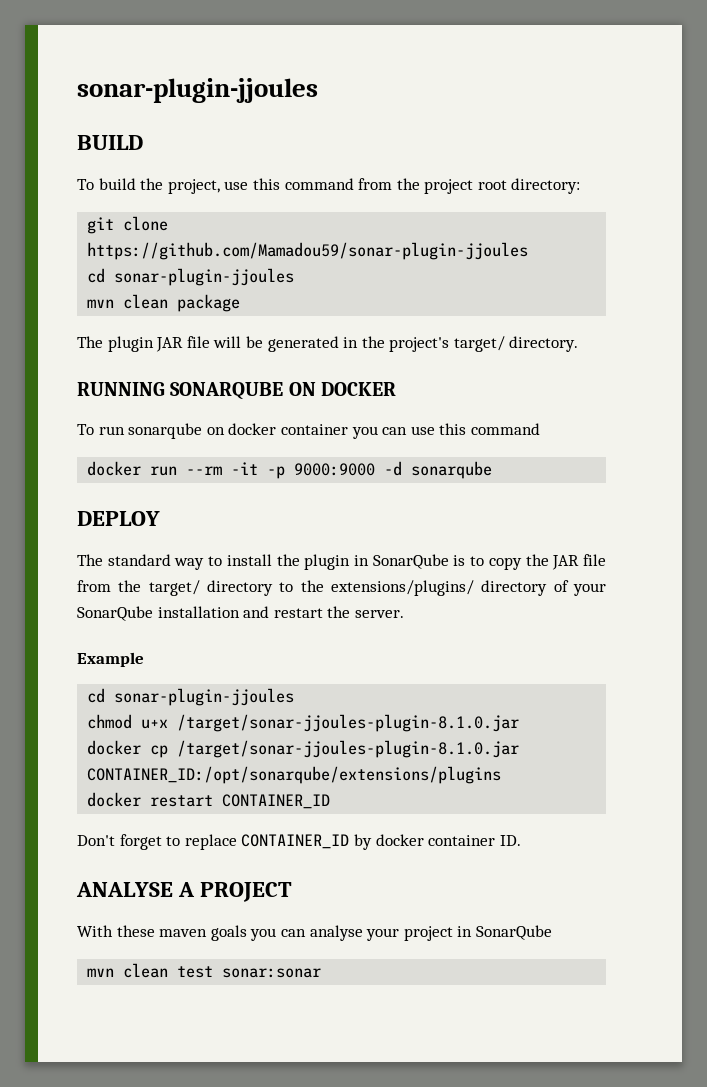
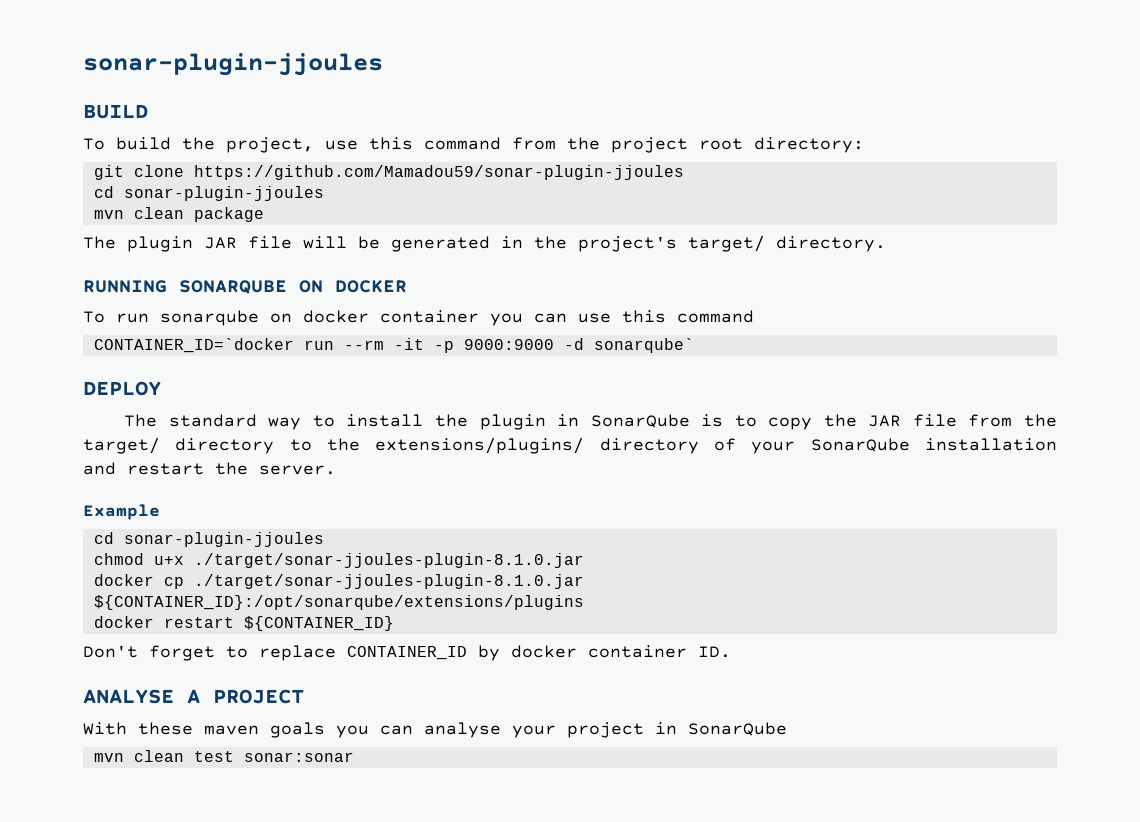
- docker run --rm -it -p 9000:9000 -d sonarqube
+ CONTAINER_ID=`docker run --rm -it -p 9000:9000 -d sonarqube`
- chmod u+x /target/sonar-jjoules-plugin-8.1.0.jar
+ chmod u+x ./target/sonar-jjoules-plugin-8.1.0.jar
- docker cp /target/sonar-jjoules-plugin-8.1.0.jar CONTAINER_ID:/opt/sonarqube/extensions/plugins
+ docker cp ./target/sonar-jjoules-plugin-8.1.0.jar ${CONTAINER_ID}:/opt/sonarqube/extensions/plugins
- docker restart CONTAINER_ID
+ docker restart ${CONTAINER_ID}

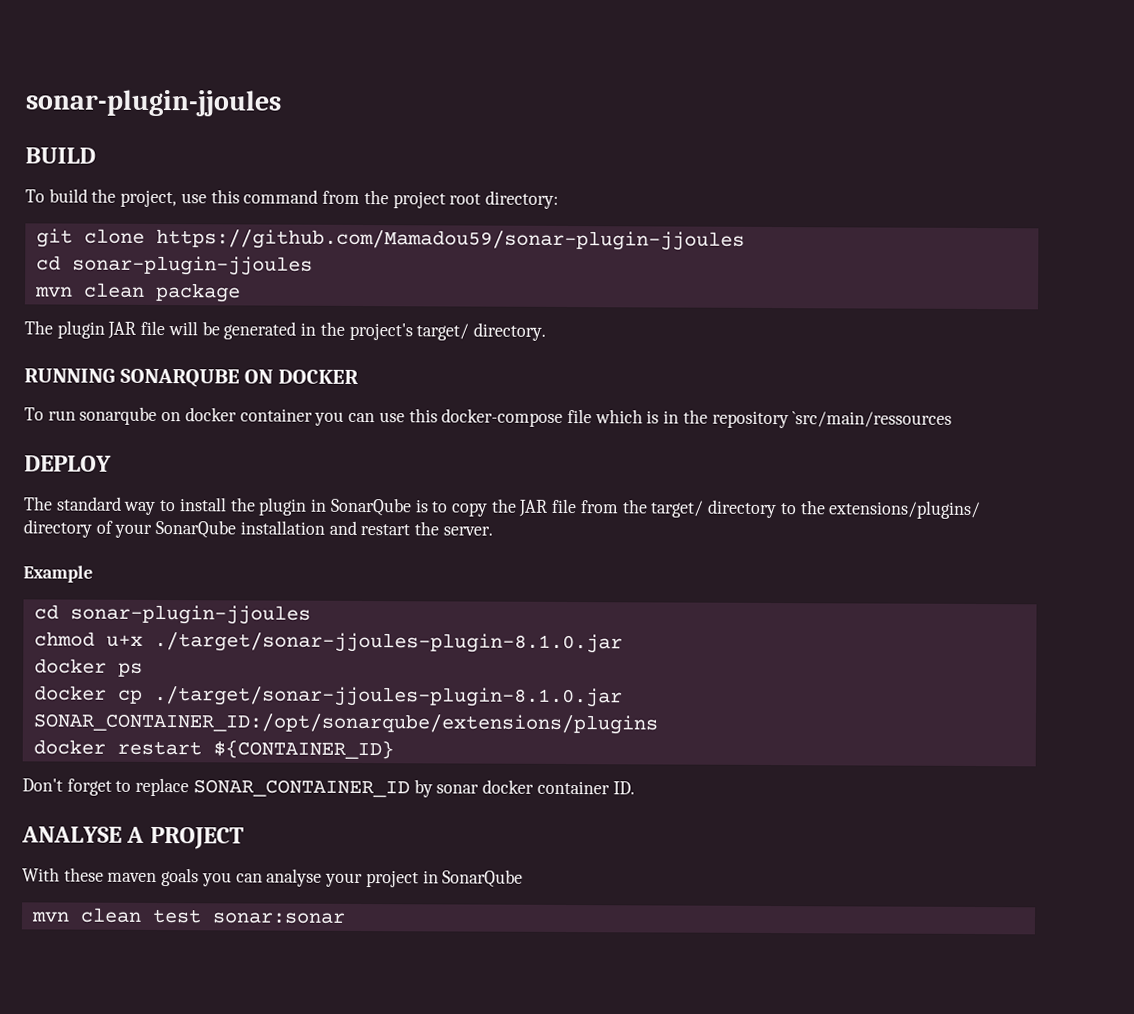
- To run sonarqube on docker container you can use this command
- CONTAINER_ID=`docker run --rm -it -p 9000:9000 -d sonarqube`
+ To run sonarqube on docker container you can use this docker-compose file which is in the repository `src/main/ressources
+ docker ps
- docker cp ./target/sonar-jjoules-plugin-8.1.0.jar ${CONTAINER_ID}:/opt/sonarqube/extensions/plugins
+ docker cp ./target/sonar-jjoules-plugin-8.1.0.jar SONAR_CONTAINER_ID:/opt/sonarqube/extensions/plugins
- Don't forget to replace CONTAINER_ID by docker container ID.
+ Don't forget to replace SONAR_CONTAINER_ID by sonar docker container ID.

